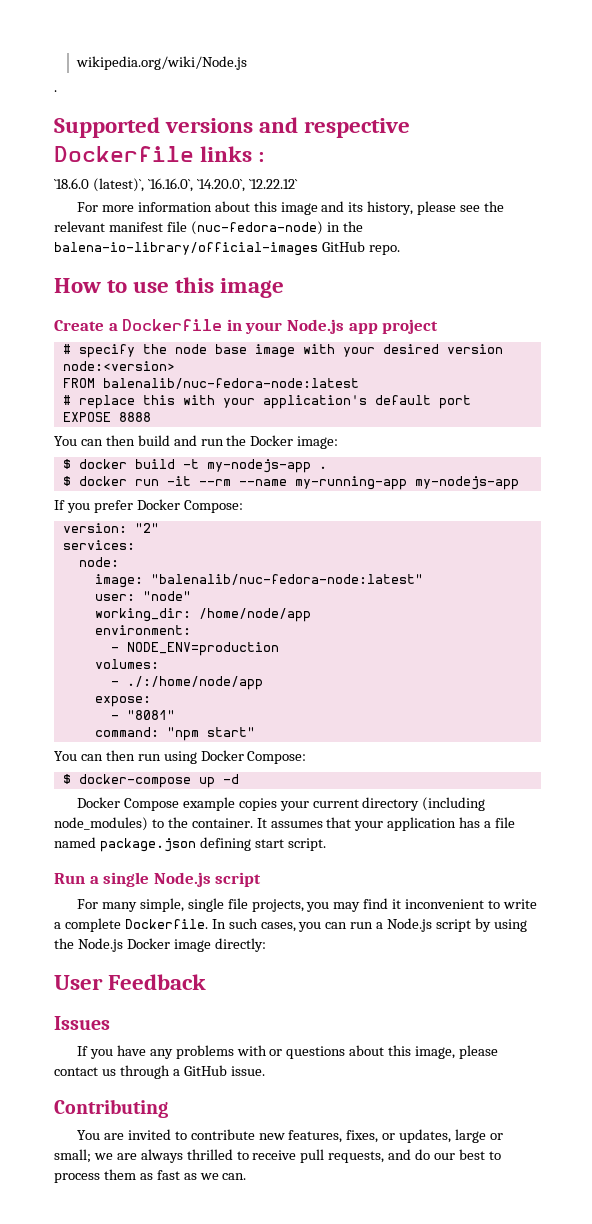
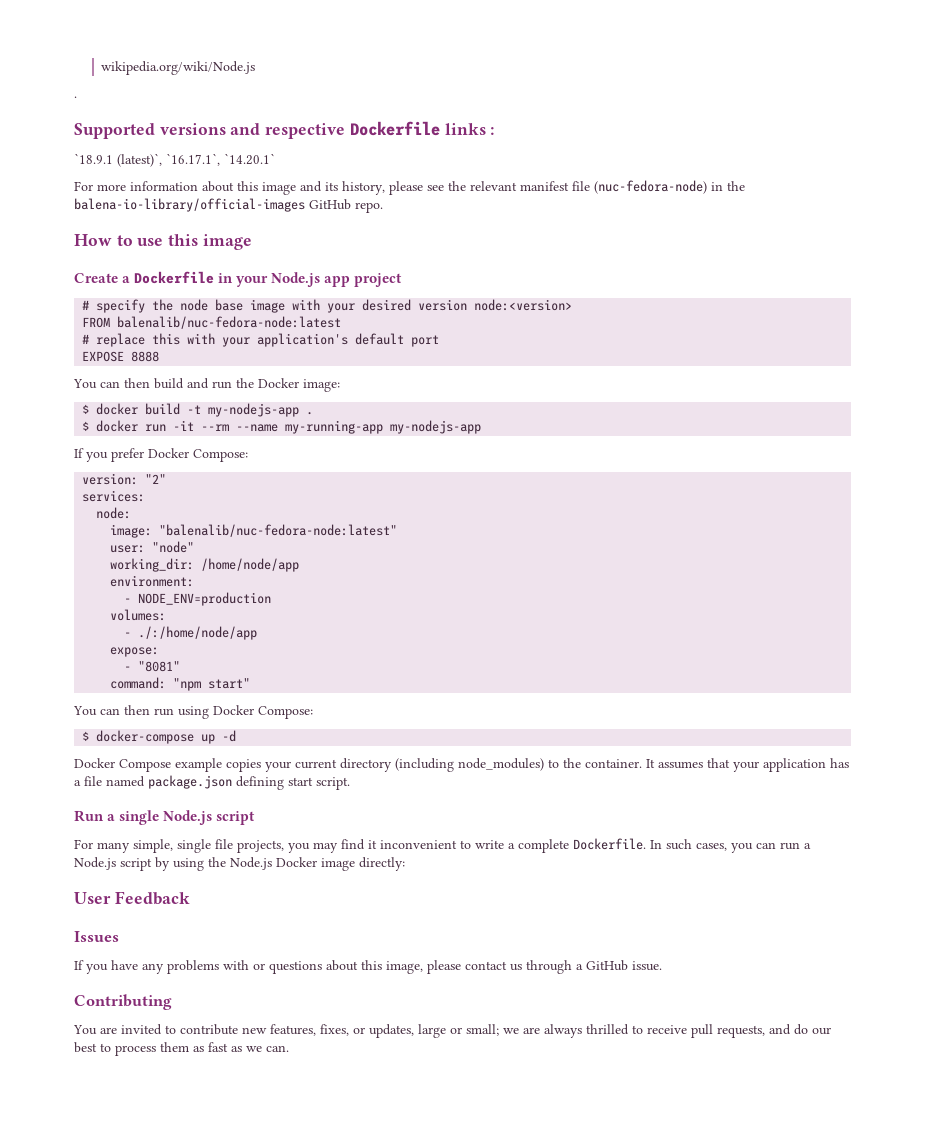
- `18.6.0 (latest)`, `16.16.0`, `14.20.0`, `12.22.12`
+ `18.9.1 (latest)`, `16.17.1`, `14.20.1`

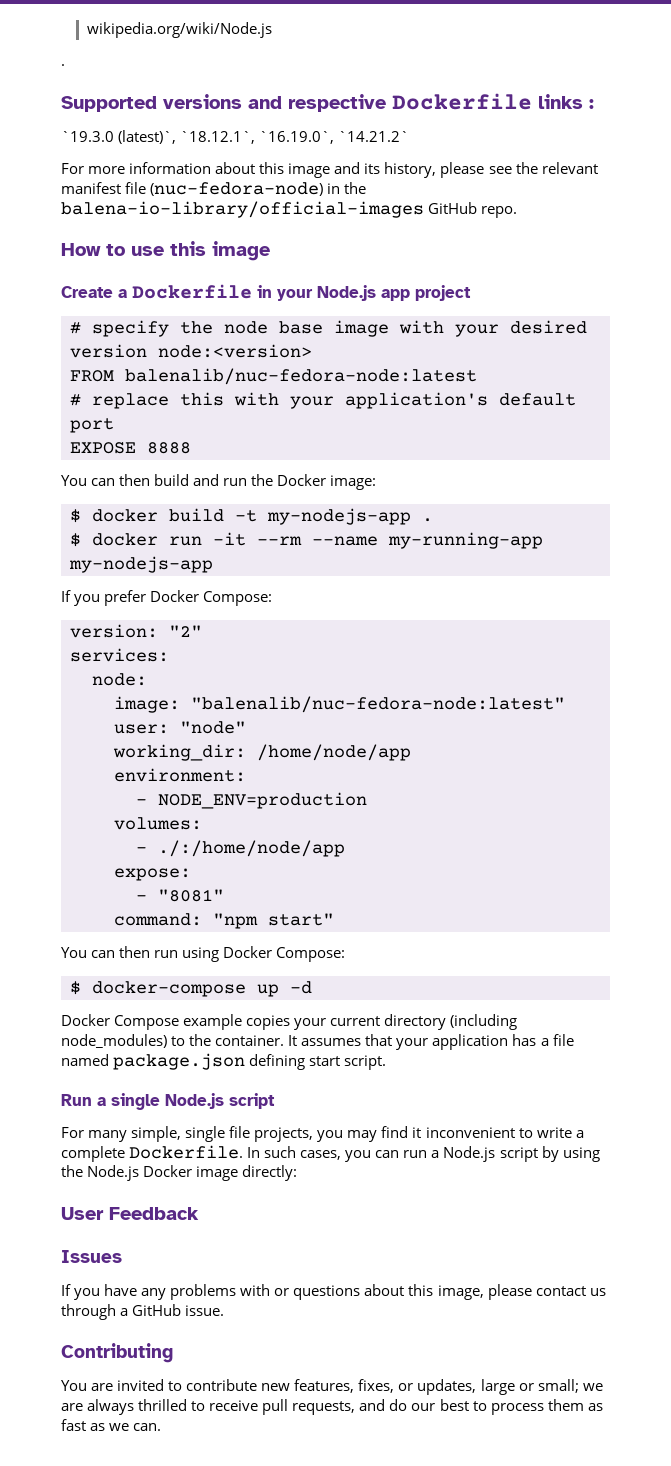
- `18.9.1 (latest)`, `16.17.1`, `14.20.1`
+ `19.3.0 (latest)`, `18.12.1`, `16.19.0`, `14.21.2`

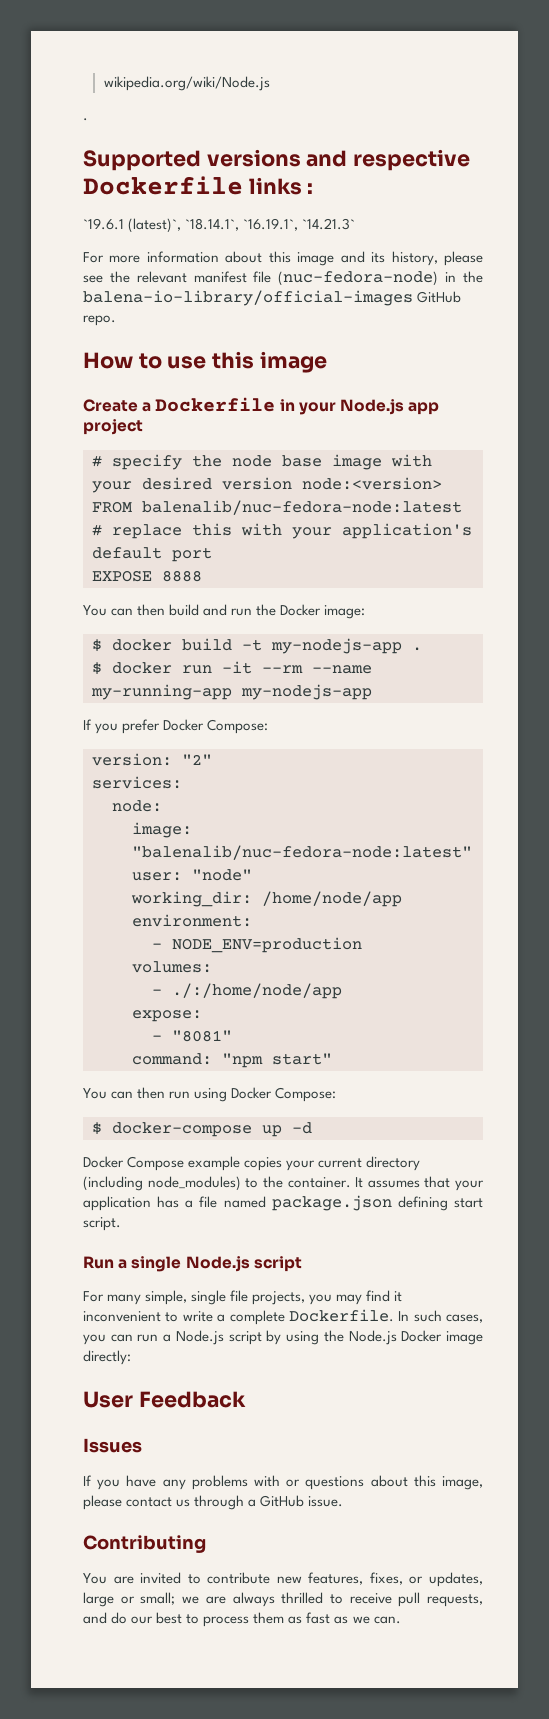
- `19.3.0 (latest)`, `18.12.1`, `16.19.0`, `14.21.2`
+ `19.6.1 (latest)`, `18.14.1`, `16.19.1`, `14.21.3`

